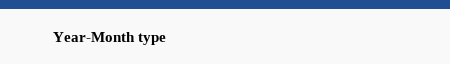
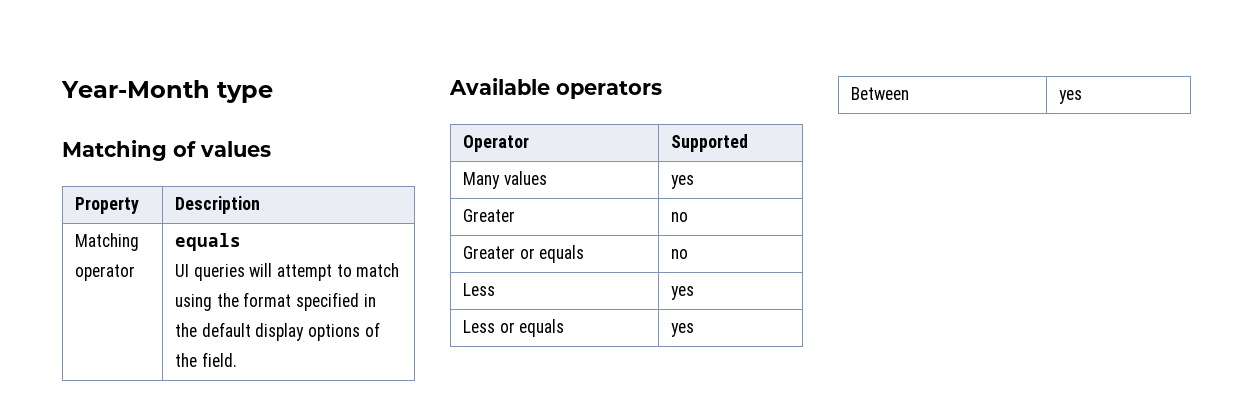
+ Matching of values
+ Property | Description
+ Matching operator | equals
+ UI queries will attempt to match using the format specified in the default display options of the field.
+ Available operators
+ Operator | Supported
+ Many values | yes
+ Greater | no
+ Greater or equals | no
+ Less | yes
+ Less or equals | yes
+ Between | yes

